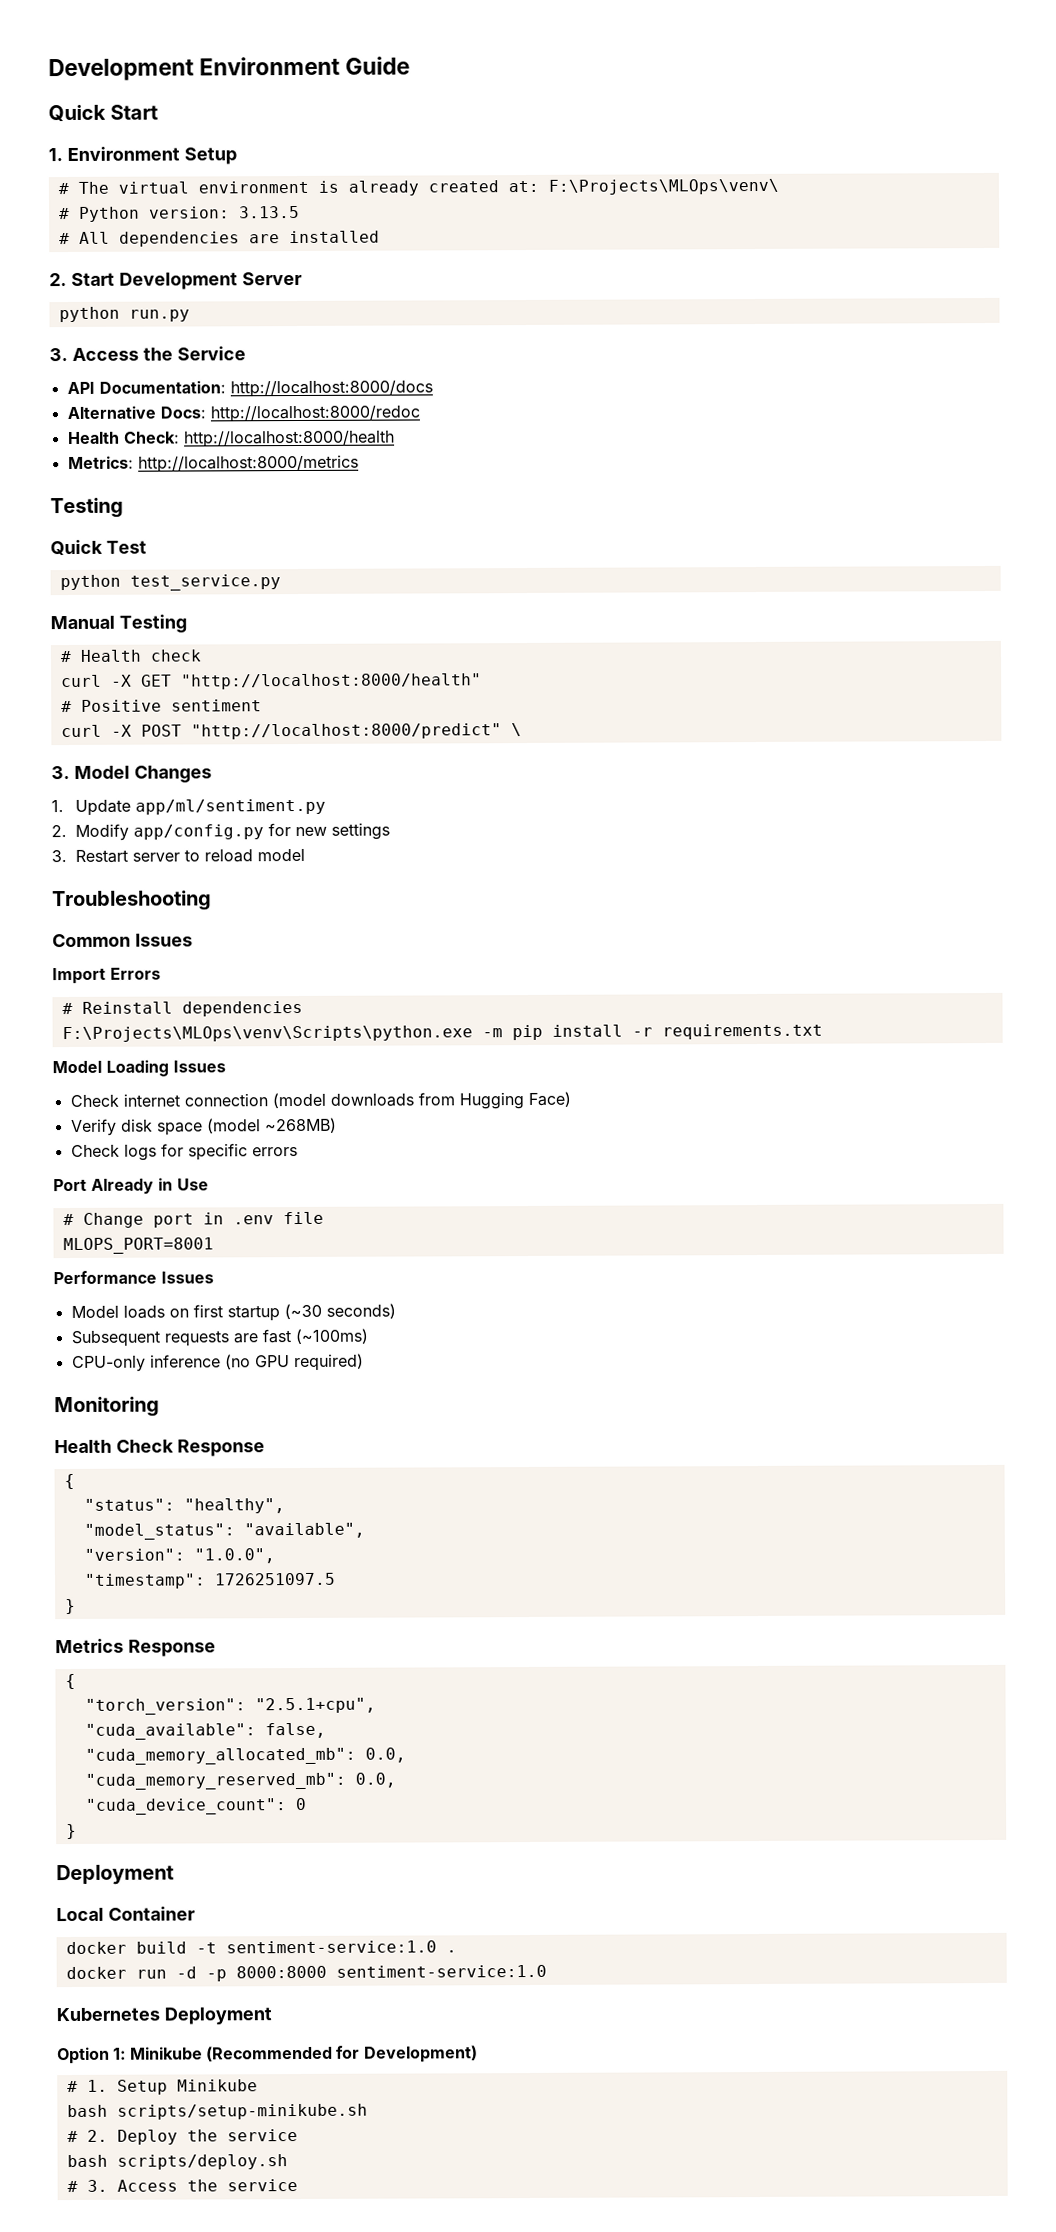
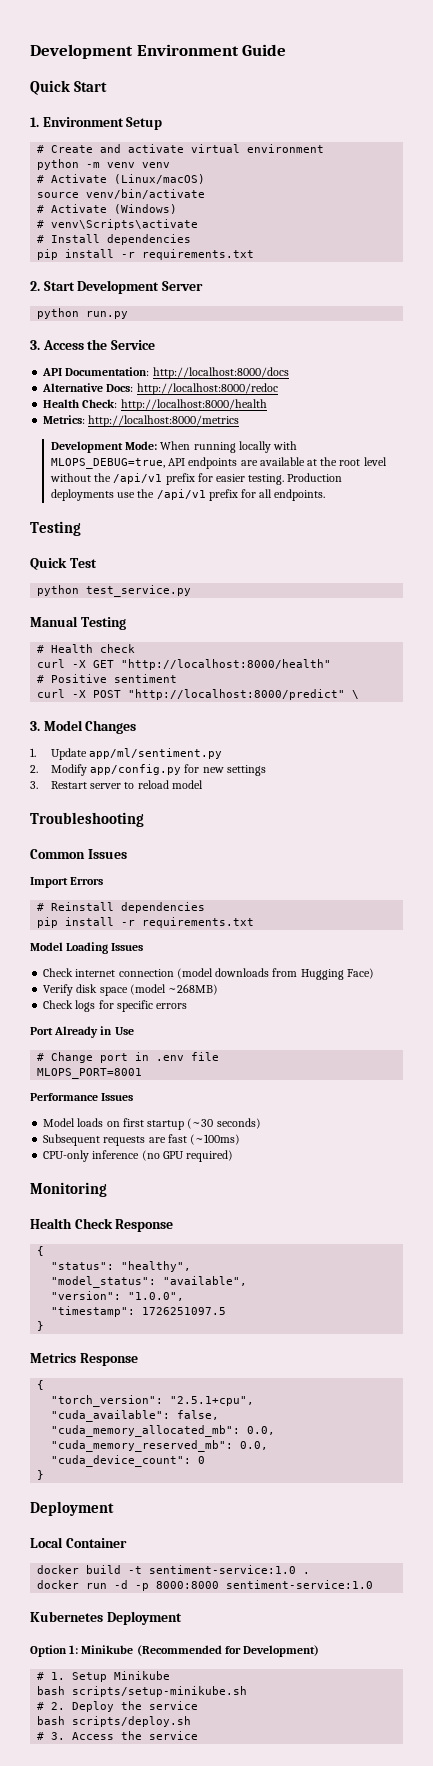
- # The virtual environment is already created at: F:\Projects\MLOps\venv\
- # Python version: 3.13.5
- # All dependencies are installed
+ # Create and activate virtual environment
+ python -m venv venv
+ # Activate (Linux/macOS)
+ source venv/bin/activate
+ # Activate (Windows)
+ # venv\Scripts\activate
+ # Install dependencies
+ pip install -r requirements.txt
+ Development Mode: When running locally with MLOPS_DEBUG=true, API endpoints are available at the root level without the /api/v1 prefix for easier testing. Production deployments use the /api/v1 prefix for all endpoints.
  # Reinstall dependencies
- F:\Projects\MLOps\venv\Scripts\python.exe -m pip install -r requirements.txt
+ pip install -r requirements.txt

